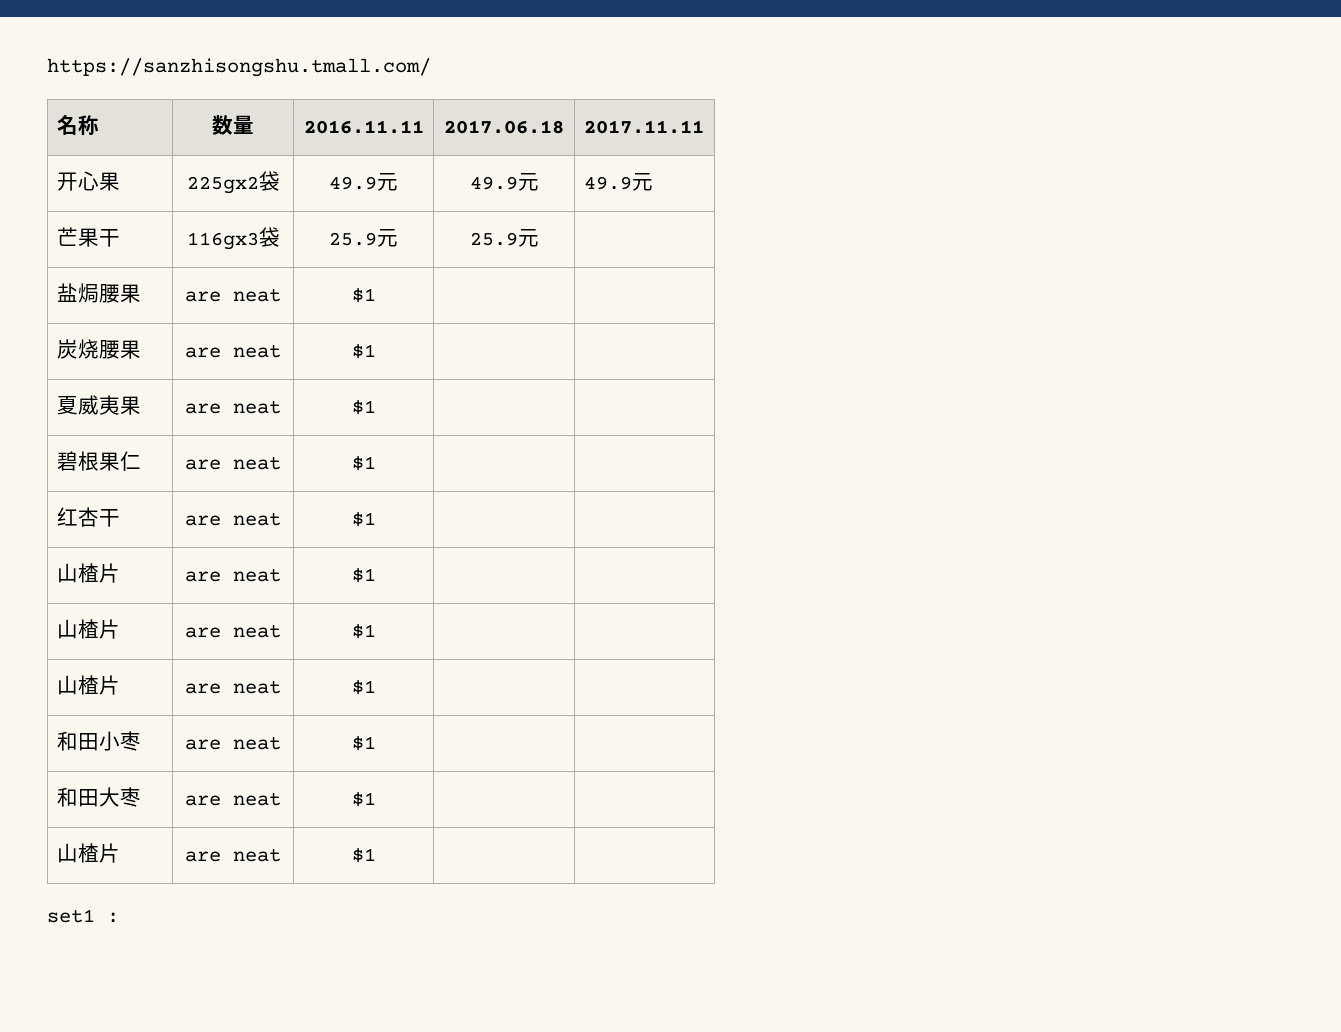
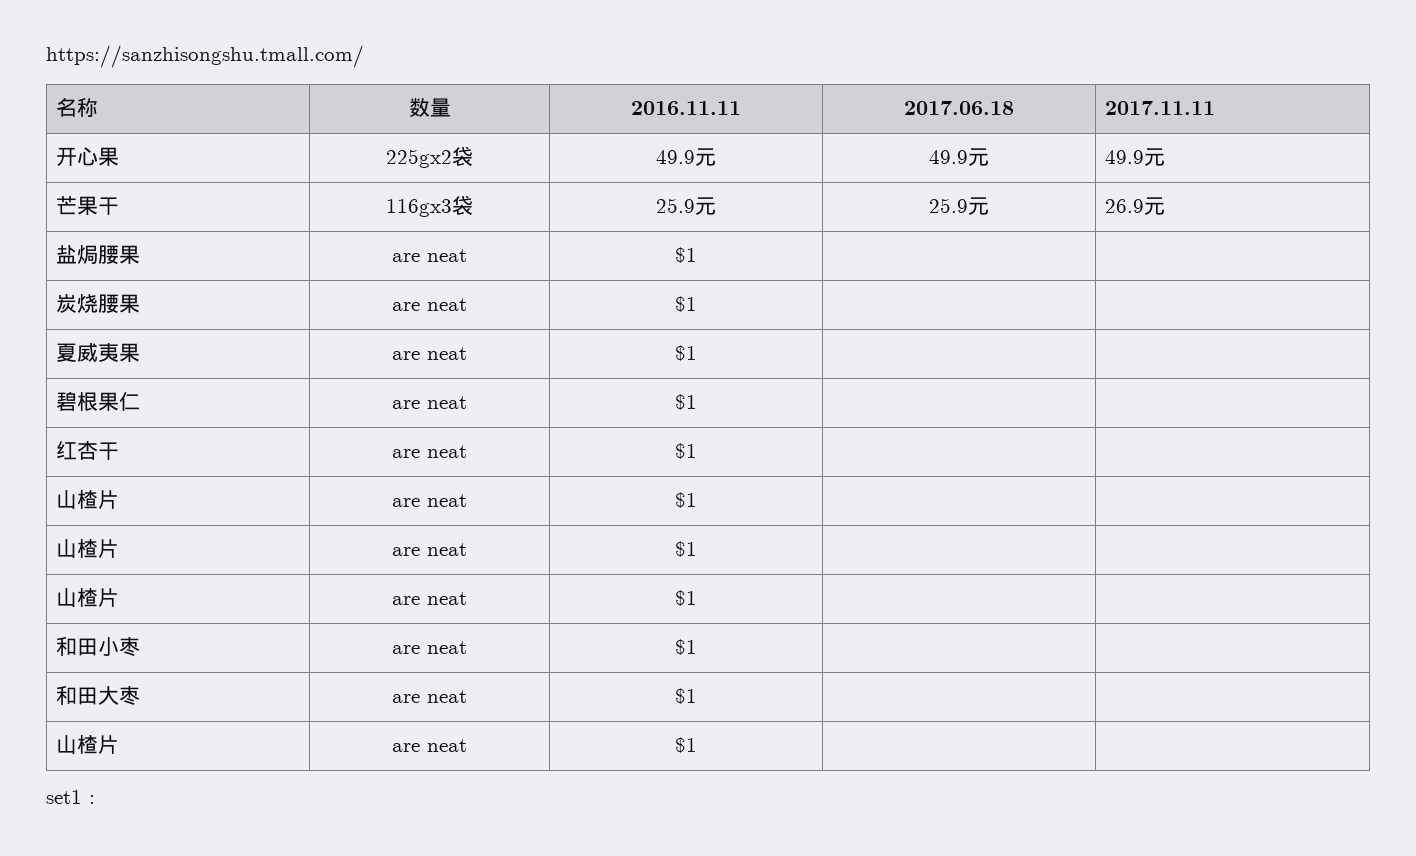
- 芒果干 | 116gx3袋 | 25.9元 | 25.9元 |
+ 芒果干 | 116gx3袋 | 25.9元 | 25.9元 | 26.9元

